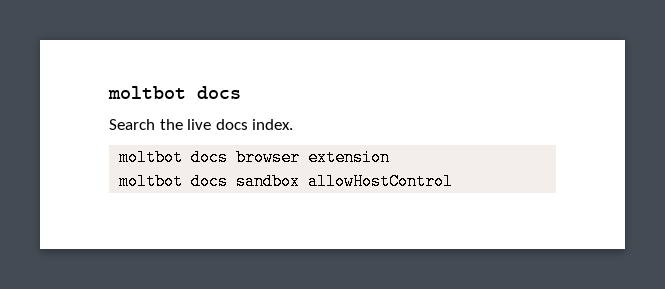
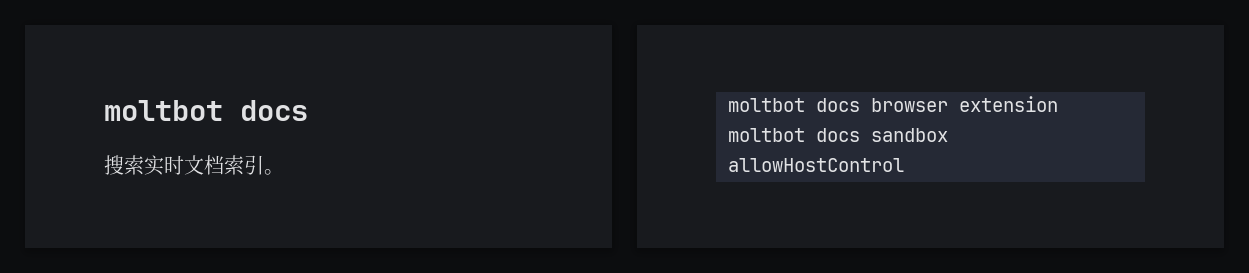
- Search the live docs index.
+ 搜索实时文档索引。

